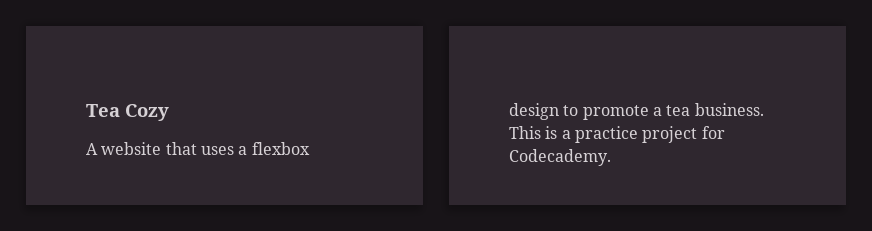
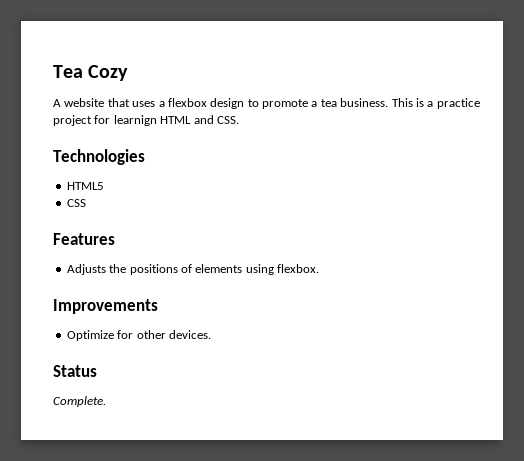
- This is a practice project for Codecademy.
+ This is a practice project for learnign HTML and CSS.
+ Technologies
+ HTML5
+ CSS
+ Features
+ Adjusts the positions of elements using flexbox.
+ Improvements
+ Optimize for other devices.
+ Status
+ Complete.

